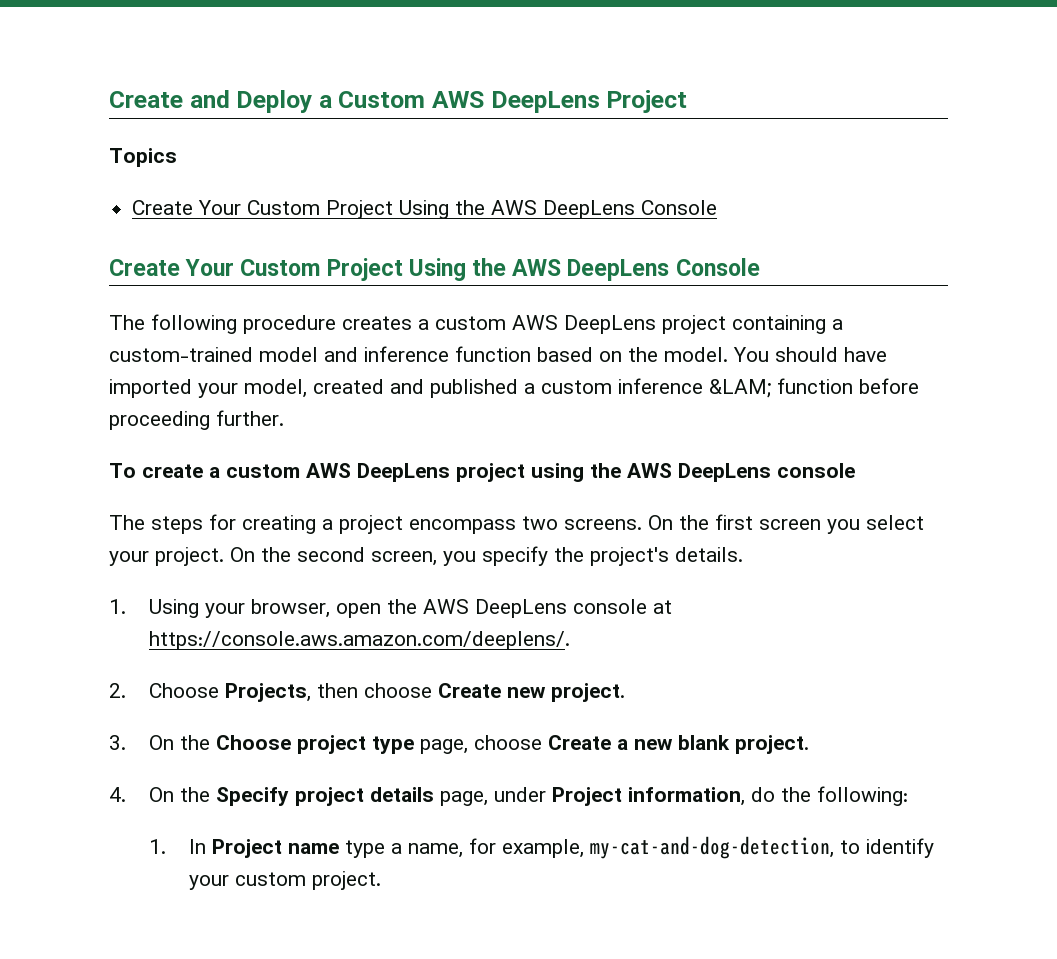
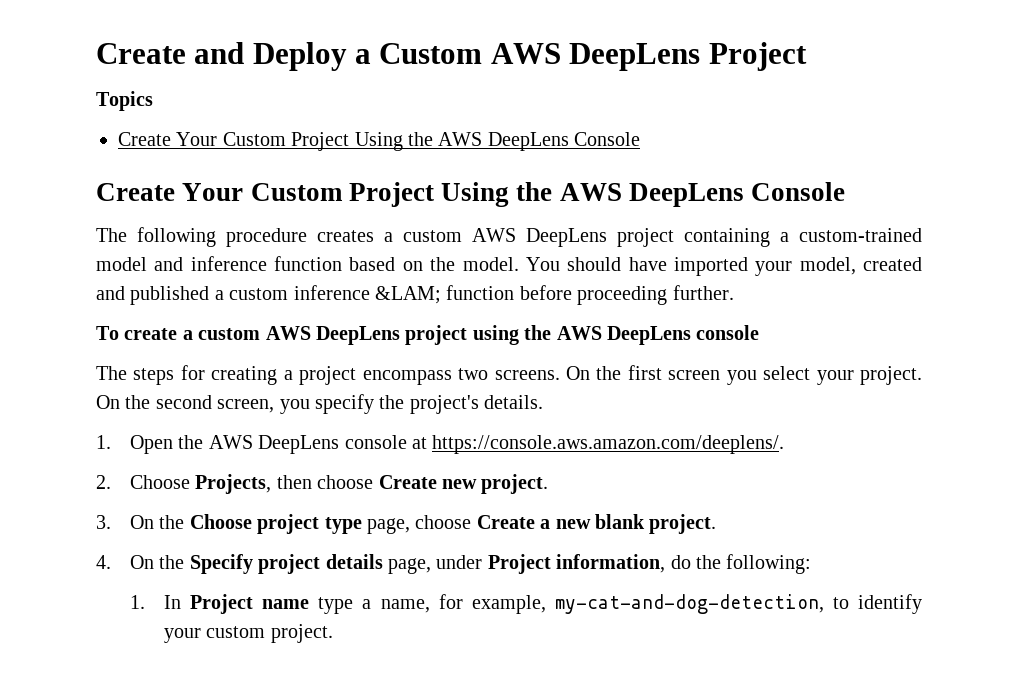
- 1. Using your browser, open the AWS DeepLens console at https://console.aws.amazon.com/deeplens/.
+ 1. Open the AWS DeepLens console at https://console.aws.amazon.com/deeplens/.

